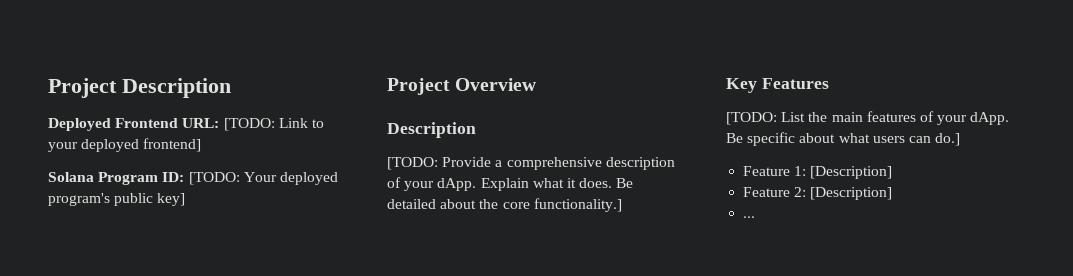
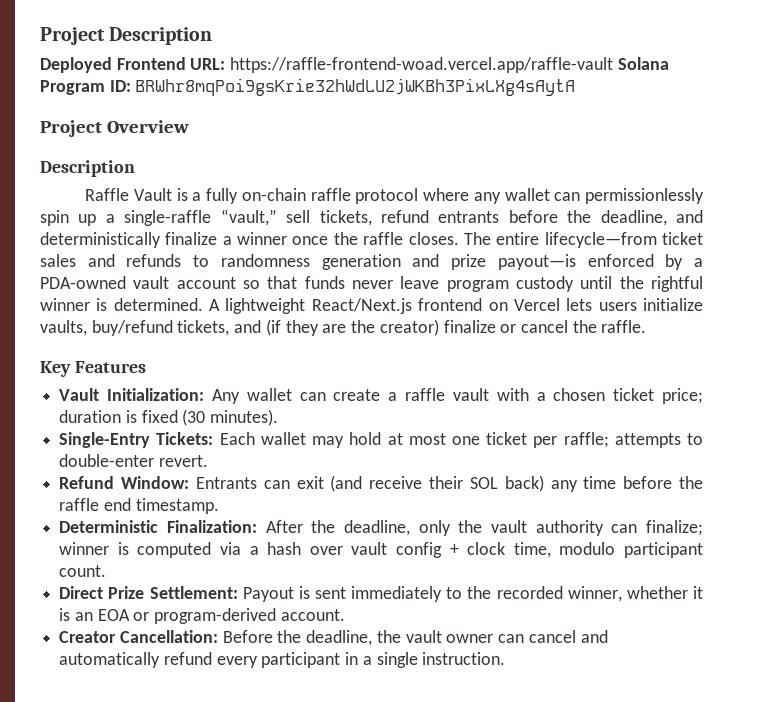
- Deployed Frontend URL: [TODO: Link to your deployed frontend]
- Solana Program ID: [TODO: Your deployed program's public key]
+ Deployed Frontend URL: https://raffle-frontend-woad.vercel.app/raffle-vault Solana Program ID: BRWhr8mqPoi9gsKrie32hWdLU2jWKBh3PixLXg4sAytA
  Project Overview
  Description
- [TODO: Provide a comprehensive description of your dApp. Explain what it does. Be detailed about the core functionality.]
+ Raffle Vault is a fully on-chain raffle protocol where any wallet can permissionlessly spin up a single-raffle “vault,” sell tickets, refund entrants before the deadline, and deterministically finalize a winner once the raffle closes. The entire lifecycle—from ticket sales and refunds to randomness generation and prize payout—is enforced by a PDA-owned vault account so that funds never leave program custody until the rightful winner is determined. A lightweight React/Next.js frontend on Vercel lets users initialize vaults, buy/refund tickets, and (if they are the creator) finalize or cancel the raffle.
  Key Features
- [TODO: List the main features of your dApp. Be specific about what users can do.]
- Feature 1: [Description]
- Feature 2: [Description]
- ...
+ Vault Initialization: Any wallet can create a raffle vault with a chosen ticket price; duration is fixed (30 minutes).
+ Single-Entry Tickets: Each wallet may hold at most one ticket per raffle; attempts to double-enter revert.
+ Refund Window: Entrants can exit (and receive their SOL back) any time before the raffle end timestamp.
+ Deterministic Finalization: After the deadline, only the vault authority can finalize; winner is computed via a hash over vault config + clock time, modulo participant count.
+ Direct Prize Settlement: Payout is sent immediately to the recorded winner, whether it is an EOA or program-derived account.
+ Creator Cancellation: Before the deadline, the vault owner can cancel and automatically refund every participant in a single instruction.

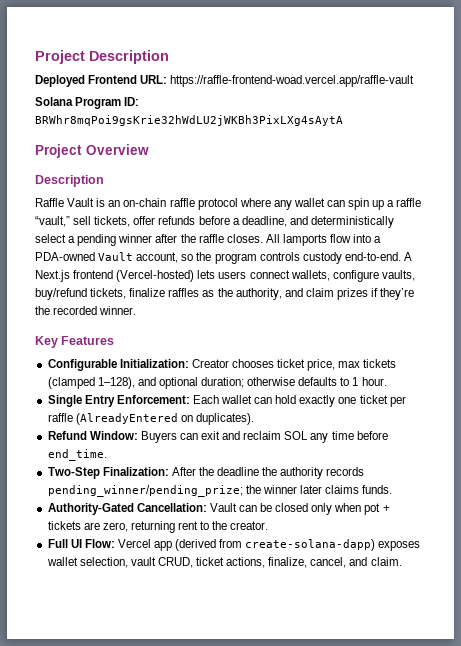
- Deployed Frontend URL: https://raffle-frontend-woad.vercel.app/raffle-vault Solana Program ID: BRWhr8mqPoi9gsKrie32hWdLU2jWKBh3PixLXg4sAytA
+ Deployed Frontend URL: https://raffle-frontend-woad.vercel.app/raffle-vault
+ Solana Program ID: BRWhr8mqPoi9gsKrie32hWdLU2jWKBh3PixLXg4sAytA
- Raffle Vault is a fully on-chain raffle protocol where any wallet can permissionlessly spin up a single-raffle “vault,” sell tickets, refund entrants before the deadline, and deterministically finalize a winner once the raffle closes. The entire lifecycle—from ticket sales and refunds to randomness generation and prize payout—is enforced by a PDA-owned vault account so that funds never leave program custody until the rightful winner is determined. A lightweight React/Next.js frontend on Vercel lets users initialize vaults, buy/refund tickets, and (if they are the creator) finalize or cancel the raffle.
+ Raffle Vault is an on-chain raffle protocol where any wallet can spin up a raffle “vault,” sell tickets, offer refunds before a deadline, and deterministically select a pending winner after the raffle closes. All lamports flow into a PDA-owned Vault account, so the program controls custody end-to-end. A Next.js frontend (Vercel-hosted) lets users connect wallets, configure vaults, buy/refund tickets, finalize raffles as the authority, and claim prizes if they’re the recorded winner.
  Key Features
- Vault Initialization: Any wallet can create a raffle vault with a chosen ticket price; duration is fixed (30 minutes).
- Single-Entry Tickets: Each wallet may hold at most one ticket per raffle; attempts to double-enter revert.
+ Configurable Initialization: Creator chooses ticket price, max tickets (clamped 1–128), and optional duration; otherwise defaults to 1 hour.
+ Single Entry Enforcement: Each wallet can hold exactly one ticket per raffle (AlreadyEntered on duplicates).
- Refund Window: Entrants can exit (and receive their SOL back) any time before the raffle end timestamp.
- Deterministic Finalization: After the deadline, only the vault authority can finalize; winner is computed via a hash over vault config + clock time, modulo participant count.
- Direct Prize Settlement: Payout is sent immediately to the recorded winner, whether it is an EOA or program-derived account.
- Creator Cancellation: Before the deadline, the vault owner can cancel and automatically refund every participant in a single instruction.
+ Refund Window: Buyers can exit and reclaim SOL any time before end_time.
+ Two-Step Finalization: After the deadline the authority records pending_winner/pending_prize; the winner later claims funds.
+ Authority-Gated Cancellation: Vault can be closed only when pot + tickets are zero, returning rent to the creator.
+ Full UI Flow: Vercel app (derived from create-solana-dapp) exposes wallet selection, vault CRUD, ticket actions, finalize, cancel, and claim.

